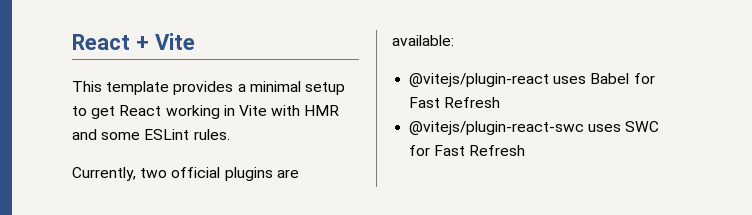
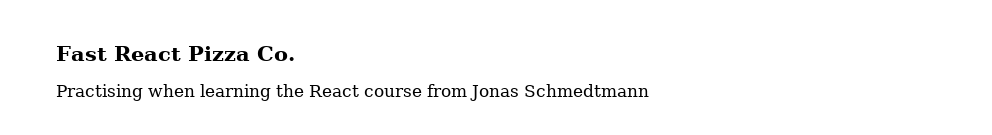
- React + Vite
- This template provides a minimal setup to get React working in Vite with HMR and some ESLint rules.
- Currently, two official plugins are available:
- @vitejs/plugin-react uses Babel for Fast Refresh
- @vitejs/plugin-react-swc uses SWC for Fast Refresh
+ Fast React Pizza Co.
+ Practising when learning the React course from Jonas Schmedtmann

